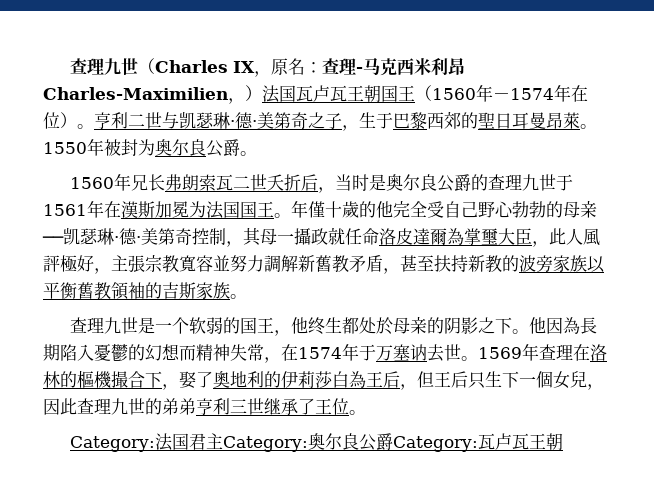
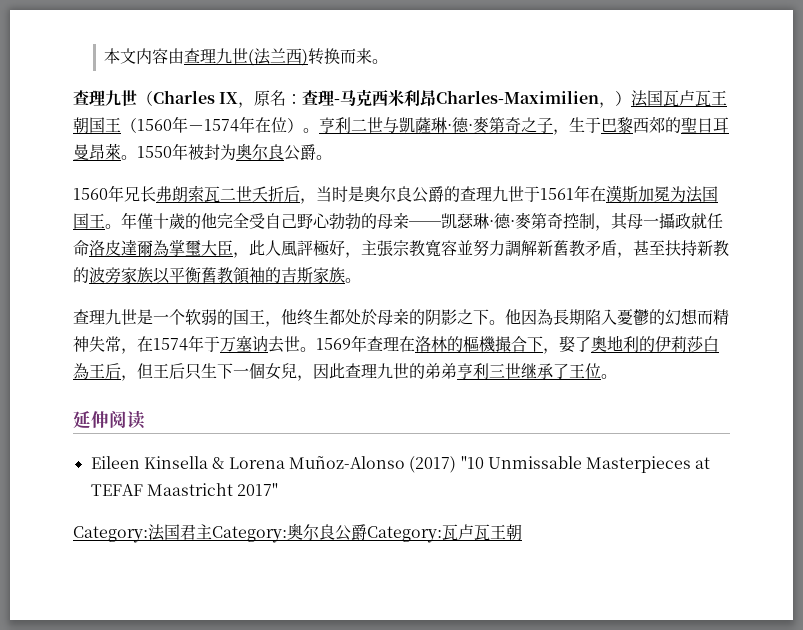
+ 本文内容由查理九世(法兰西)转换而来。
- 亨利二世与凯瑟琳·德·美第奇之子，生于巴黎西郊的聖日耳曼昂萊。
+ 亨利二世与凱薩琳·德·麥第奇之子，生于巴黎西郊的聖日耳曼昂萊。
- 年僅十歲的他完全受自己野心勃勃的母亲──凯瑟琳·德·美第奇控制，其母一攝政就任命洛皮達爾為掌璽大臣，此人風評極好，主張宗教寬容並努力調解新舊教矛盾，甚至扶持新教的波旁家族以平衡舊教領袖的吉斯家族。
+ 年僅十歲的他完全受自己野心勃勃的母亲──凯瑟琳·德·麥第奇控制，其母一攝政就任命洛皮達爾為掌璽大臣，此人風評極好，主張宗教寬容並努力調解新舊教矛盾，甚至扶持新教的波旁家族以平衡舊教領袖的吉斯家族。
+ 延伸阅读
+ Eileen Kinsella & Lorena Muñoz-Alonso (2017) "10 Unmissable Masterpieces at TEFAF Maastricht 2017"

